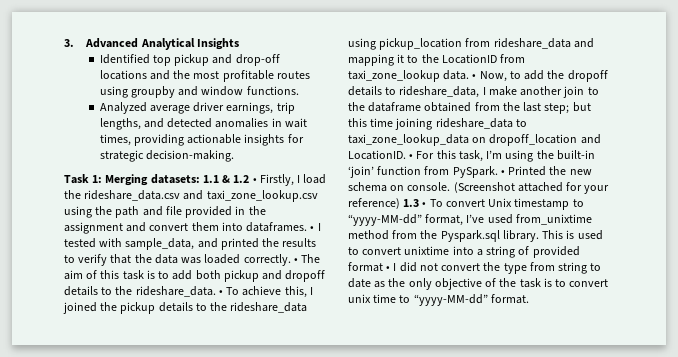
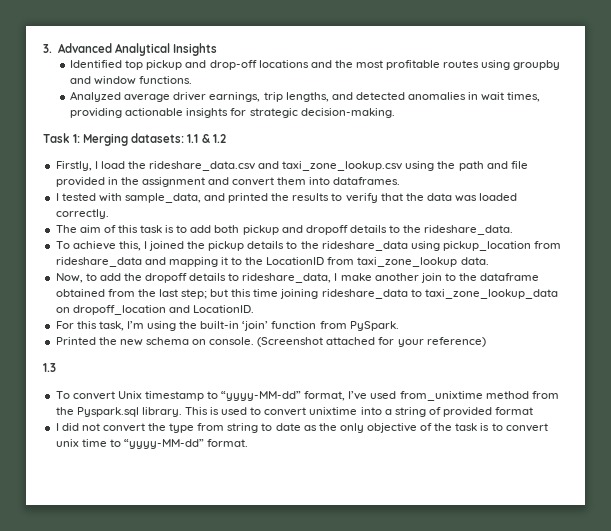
- 1.1 & 1.2 • Firstly, I load the rideshare_data.csv and taxi_zone_lookup.csv using the path and file provided in the assignment and convert them into dataframes. • I tested with sample_data, and printed the results to verify that the data was loaded correctly. • The aim of this task is to add both pickup and dropoff details to the rideshare_data. • To achieve this, I joined the pickup details to the rideshare_data using pickup_location from rideshare_data and mapping it to the LocationID from taxi_zone_lookup data. • Now, to add the dropoff details to rideshare_data, I make another join to the dataframe obtained from the last step;
+ 1.1 & 1.2
+ Firstly, I load the rideshare_data.csv and taxi_zone_lookup.csv using the path and file provided in the assignment and convert them into dataframes.
+ I tested with sample_data, and printed the results to verify that the data was loaded correctly.
+ The aim of this task is to add both pickup and dropoff details to the rideshare_data.
+ To achieve this, I joined the pickup details to the rideshare_data using pickup_location from rideshare_data and mapping it to the LocationID from taxi_zone_lookup data.
+ Now, to add the dropoff details to rideshare_data, I make another join to the dataframe obtained from the last step;
- but this time joining rideshare_data to taxi_zone_lookup_data on dropoff_location and LocationID. • For this task, I’m using the built-in ‘join’ function from PySpark. • Printed the new schema on console.
+ but this time joining rideshare_data to taxi_zone_lookup_data on dropoff_location and LocationID.
+ For this task, I’m using the built-in ‘join’ function from PySpark.
+ Printed the new schema on console.
- (Screenshot attached for your reference) 1.3 • To convert Unix timestamp to “yyyy-MM-dd” format, I’ve used from_unixtime method from the Pyspark.sql library.
+ (Screenshot attached for your reference)
+ 1.3
+ To convert Unix timestamp to “yyyy-MM-dd” format, I’ve used from_unixtime method from the Pyspark.sql library.
- This is used to convert unixtime into a string of provided format • I did not convert the type from string to date as the only objective of the task is to convert unix time to “yyyy-MM-dd” format.
+ This is used to convert unixtime into a string of provided format
+ I did not convert the type from string to date as the only objective of the task is to convert unix time to “yyyy-MM-dd” format.

